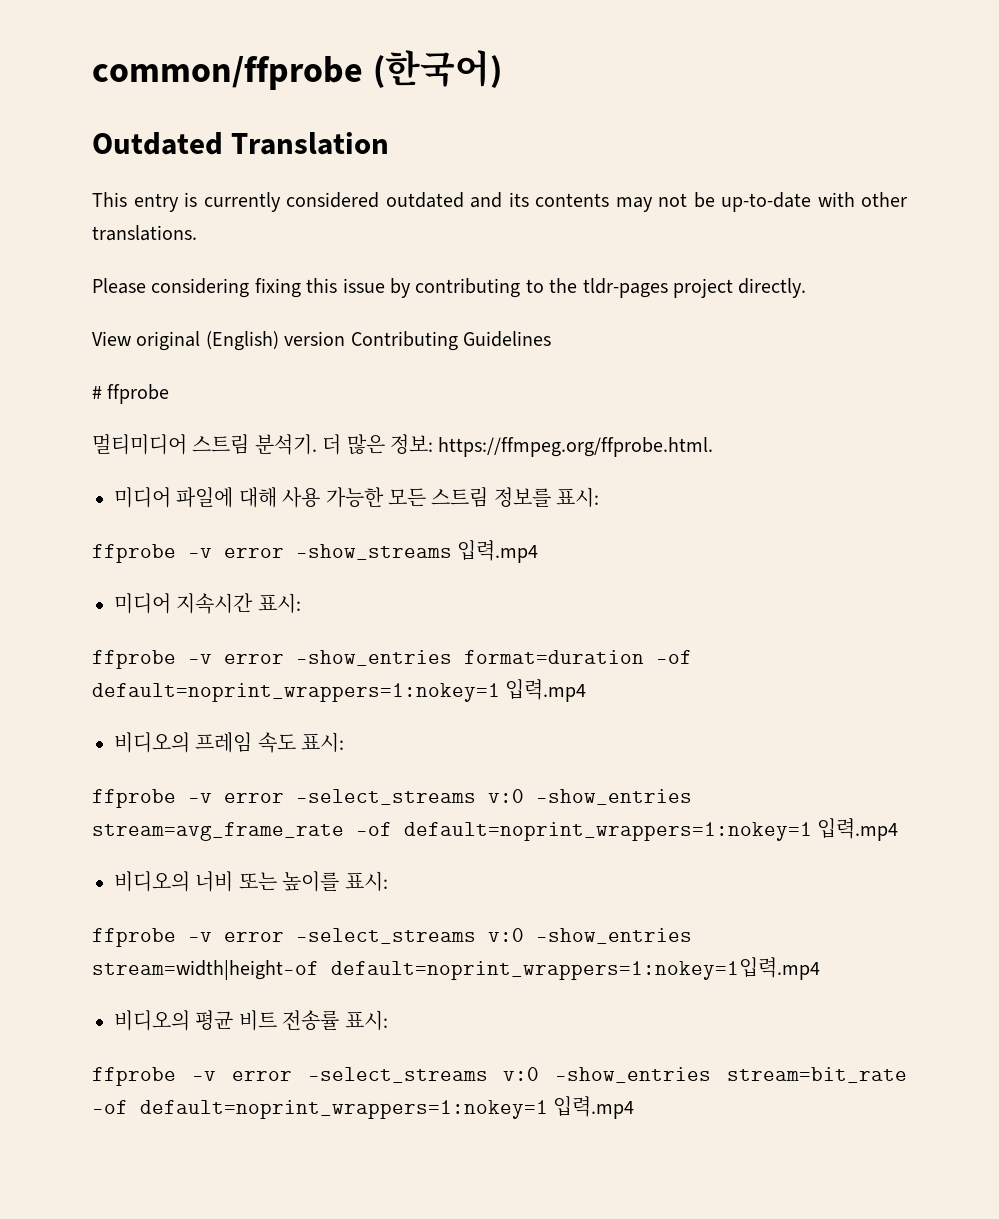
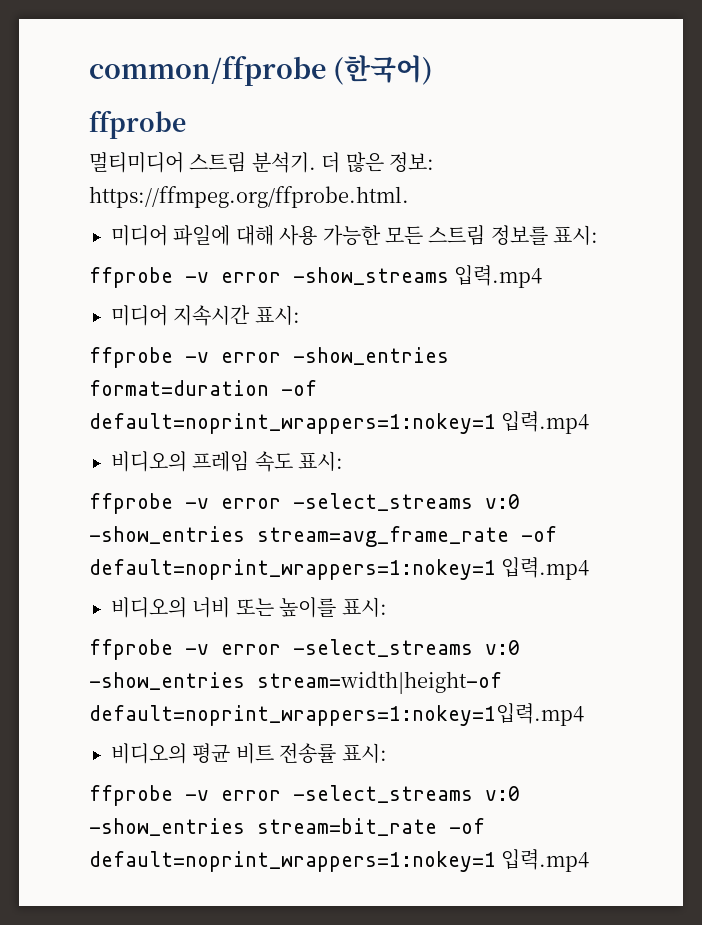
  common/ffprobe (한국어)
- Outdated Translation
- This entry is currently considered outdated and its contents may not be up-to-date with other translations.
- Please considering fixing this issue by contributing to the tldr-pages project directly.
- View original (English) version Contributing Guidelines
- # ffprobe
+ ffprobe

